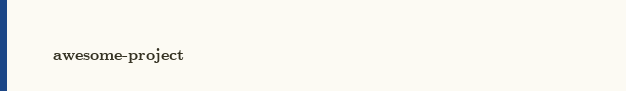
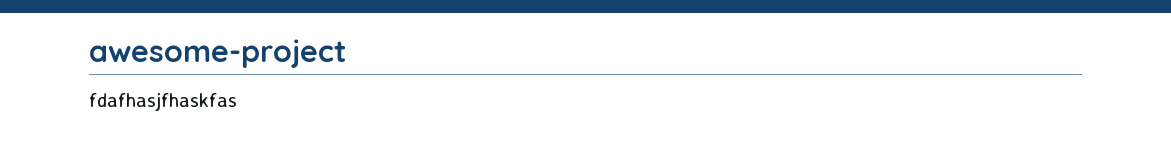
+ fdafhasjfhaskfas

